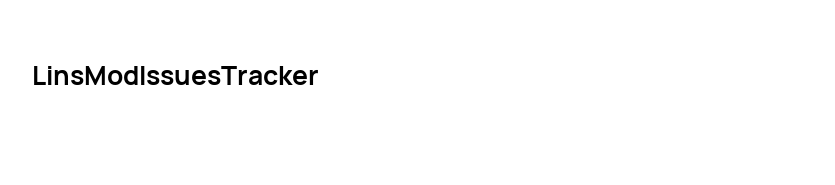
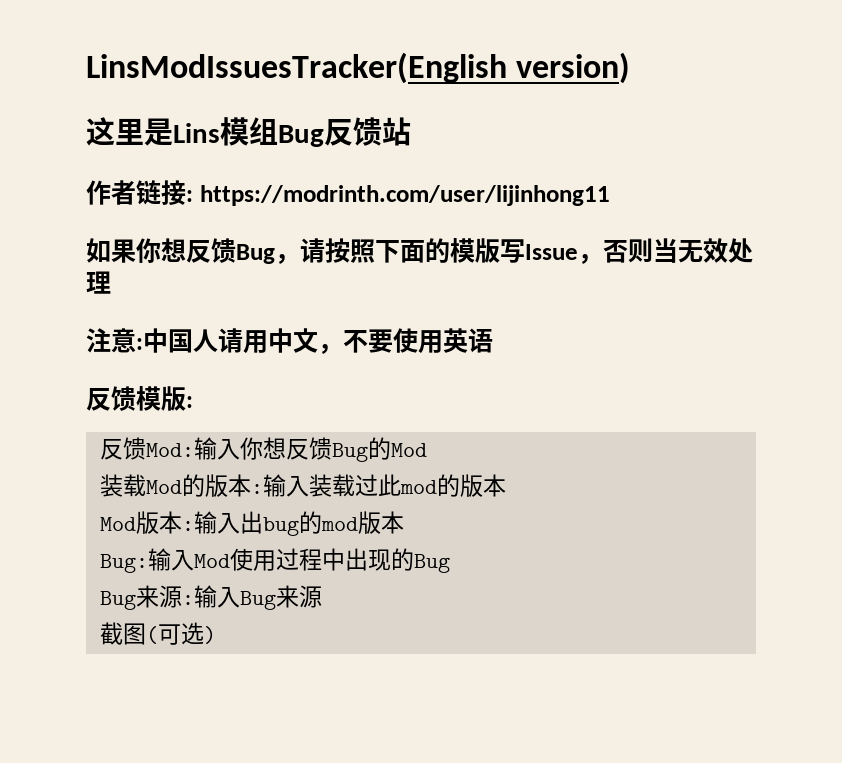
- LinsModIssuesTracker
+ LinsModIssuesTracker(English version)
+ 这里是Lins模组Bug反馈站
+ 作者链接: https://modrinth.com/user/lijinhong11
+ 如果你想反馈Bug，请按照下面的模版写Issue，否则当无效处理
+ 注意:中国人请用中文，不要使用英语
+ 反馈模版:
+ 反馈Mod:输入你想反馈Bug的Mod
+ 装载Mod的版本:输入装载过此mod的版本
+ Mod版本:输入出bug的mod版本
+ Bug:输入Mod使用过程中出现的Bug
+ Bug来源:输入Bug来源
+ 截图(可选)

